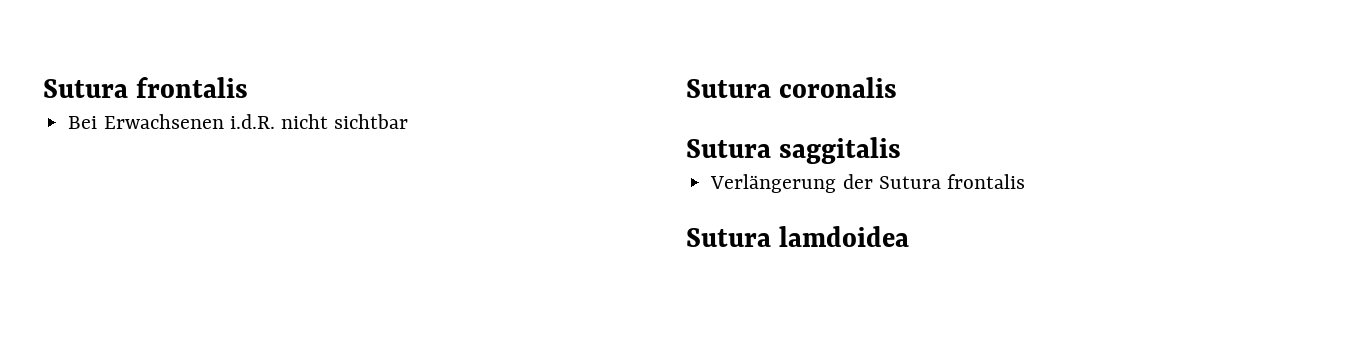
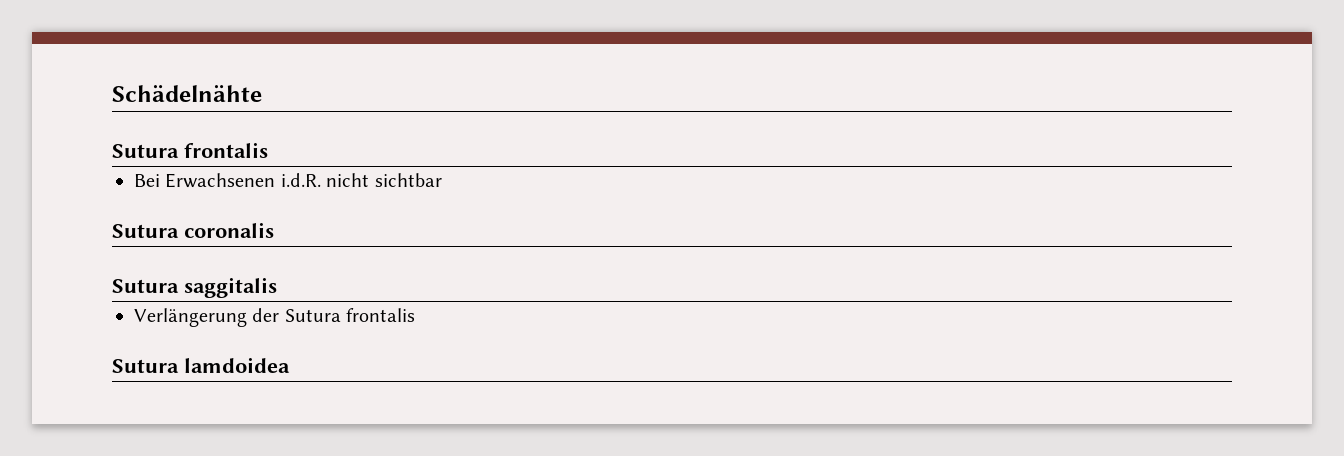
+ Schädelnähte

